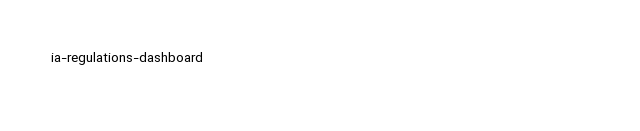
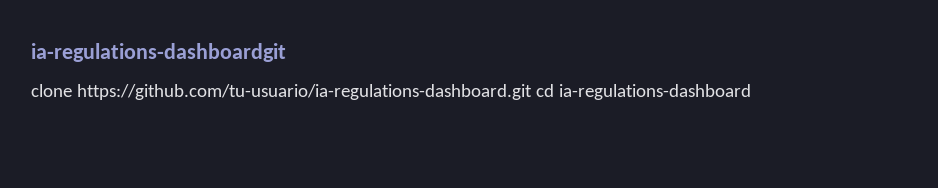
- ia-regulations-dashboard
+ ia-regulations-dashboardgit
+ clone https://github.com/tu-usuario/ia-regulations-dashboard.git cd ia-regulations-dashboard

